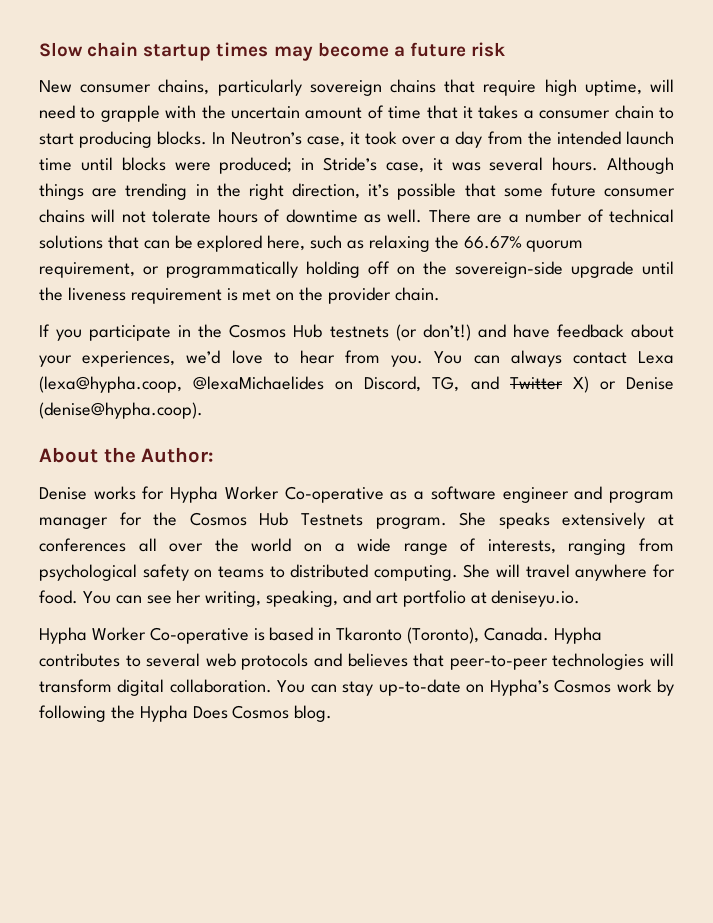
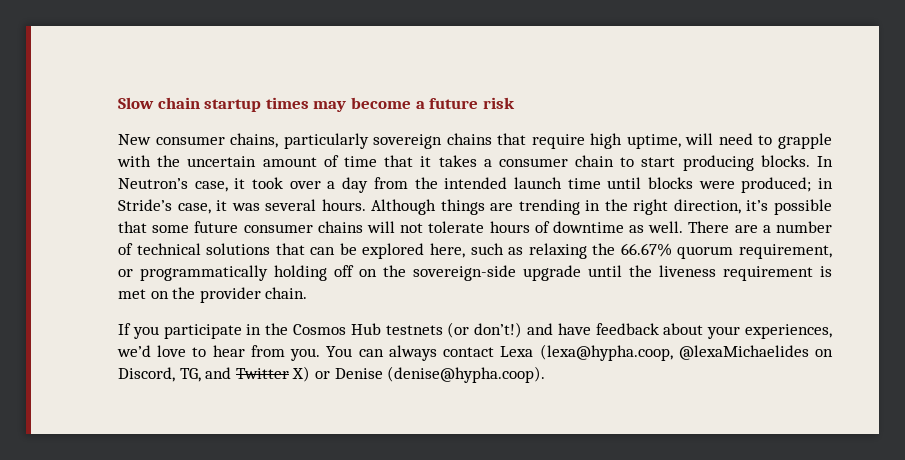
- About the Author:
- Denise works for Hypha Worker Co-operative as a software engineer and program manager for the Cosmos Hub Testnets program. She speaks extensively at conferences all over the world on a wide range of interests, ranging from psychological safety on teams to distributed computing. She will travel anywhere for food. You can see her writing, speaking, and art portfolio at deniseyu.io.
- Hypha Worker Co-operative is based in Tkaronto (Toronto), Canada. Hypha contributes to several web protocols and believes that peer-to-peer technologies will transform digital collaboration. You can stay up-to-date on Hypha’s Cosmos work by following the Hypha Does Cosmos blog.

